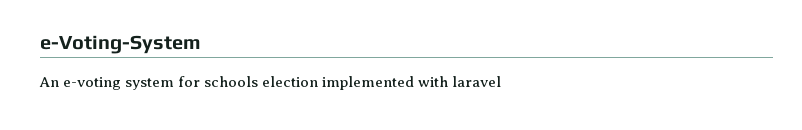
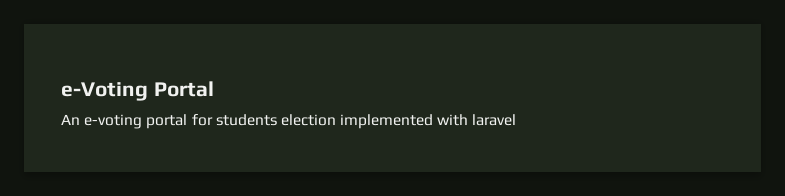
- e-Voting-System
+ e-Voting Portal
- An e-voting system for schools election implemented with laravel
+ An e-voting portal for students election implemented with laravel

